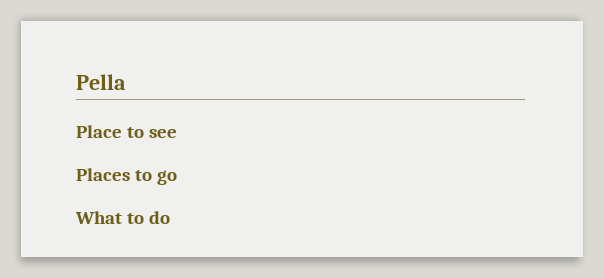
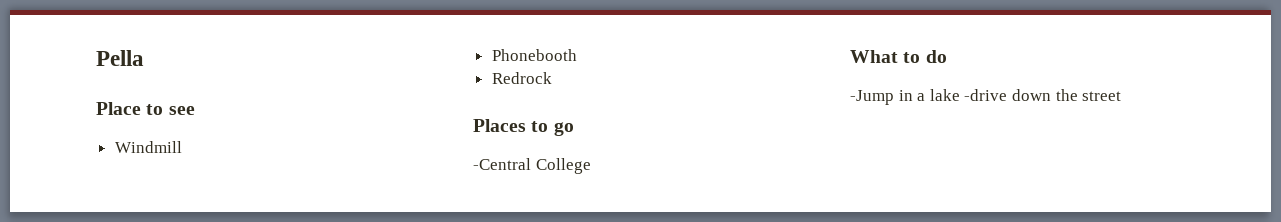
+ Windmill
+ Phonebooth
+ Redrock
+ -Central College
+ -Jump in a lake -drive down the street

